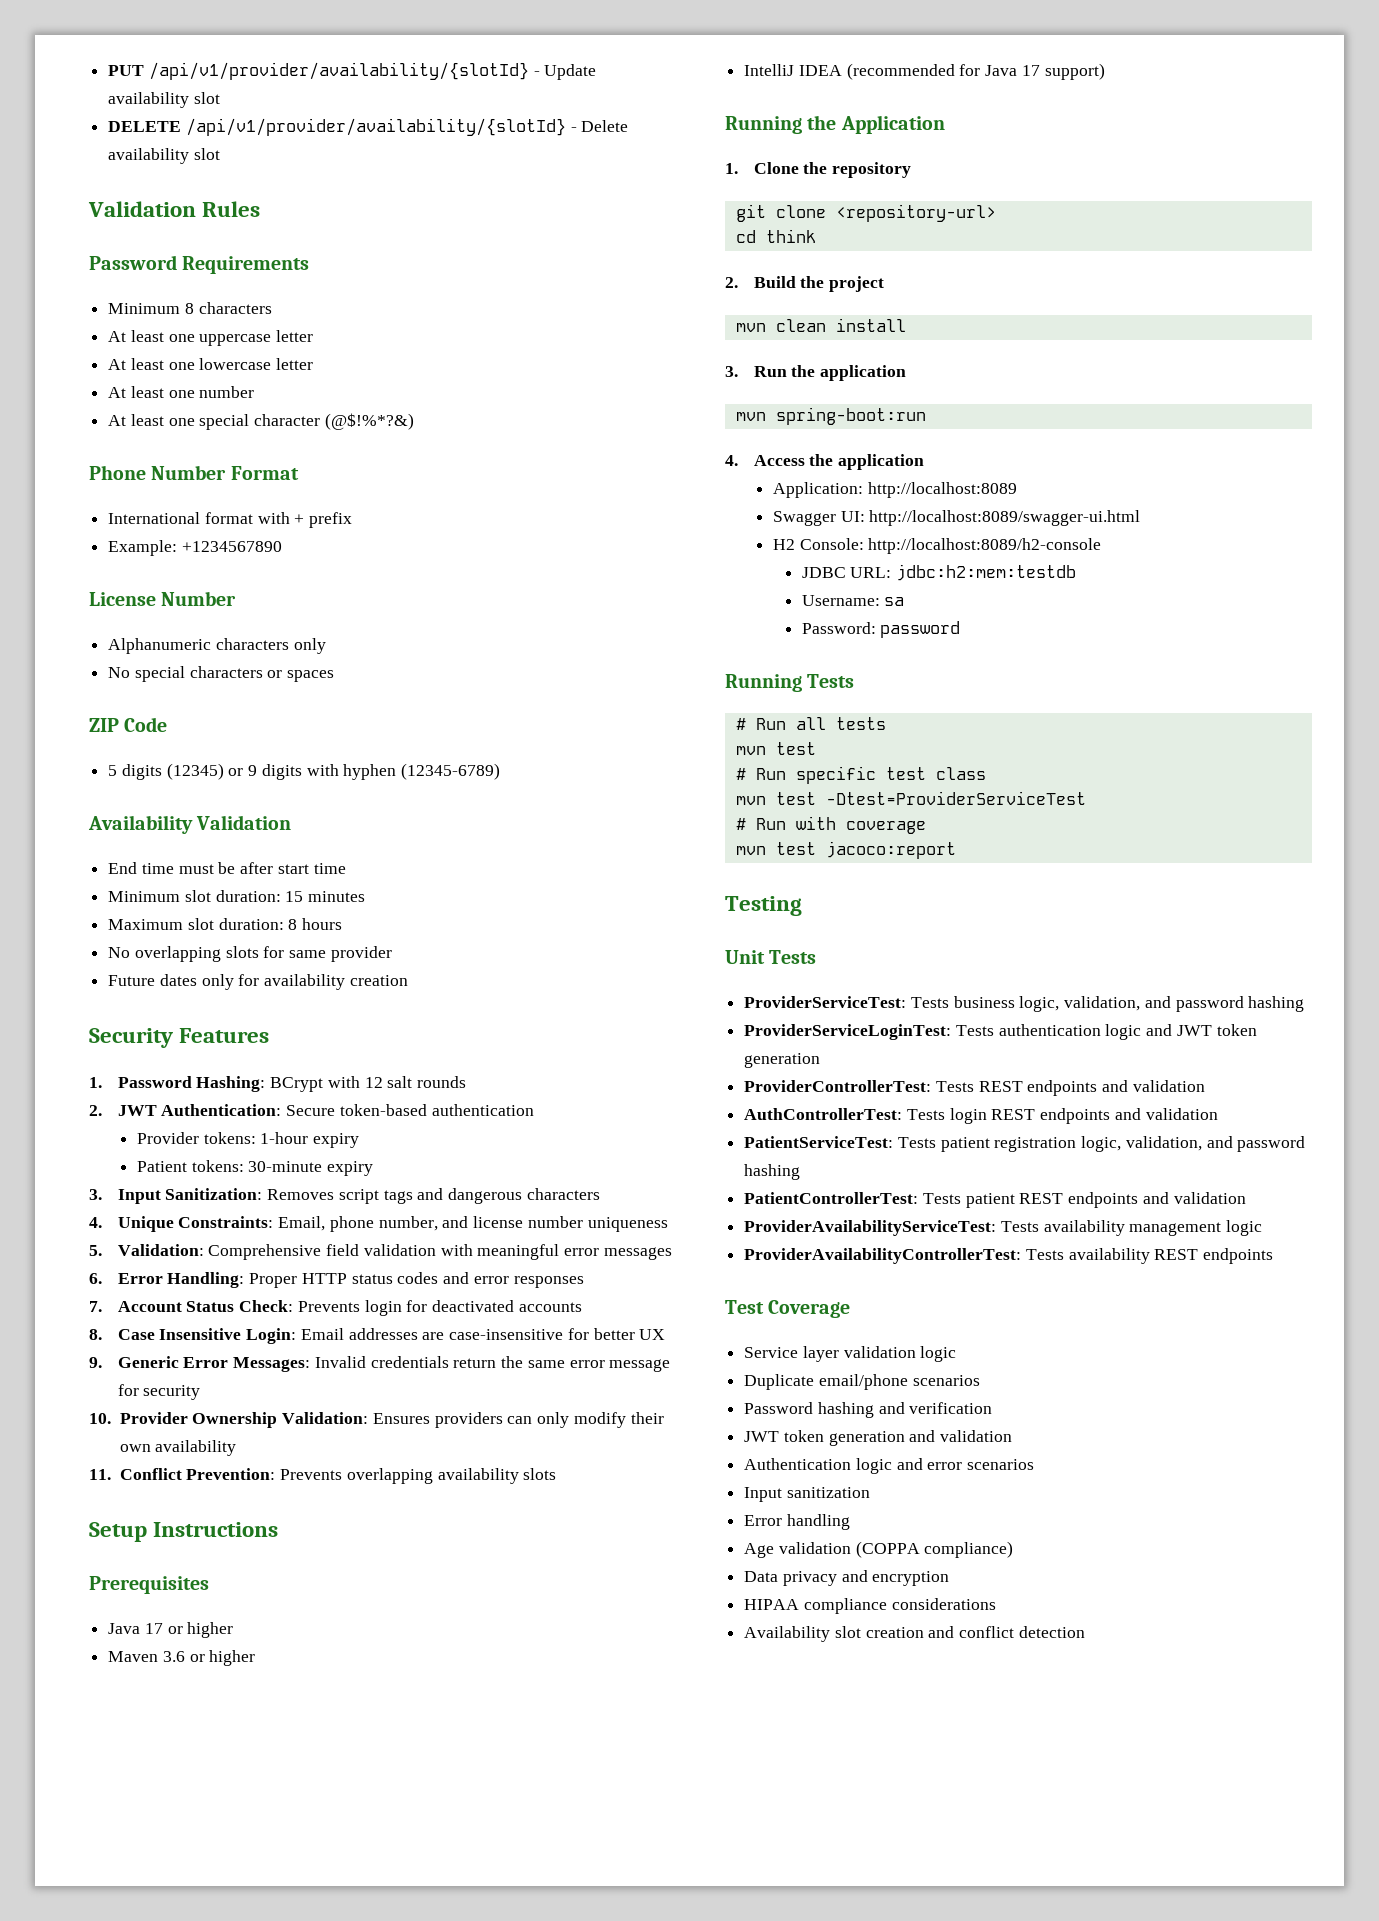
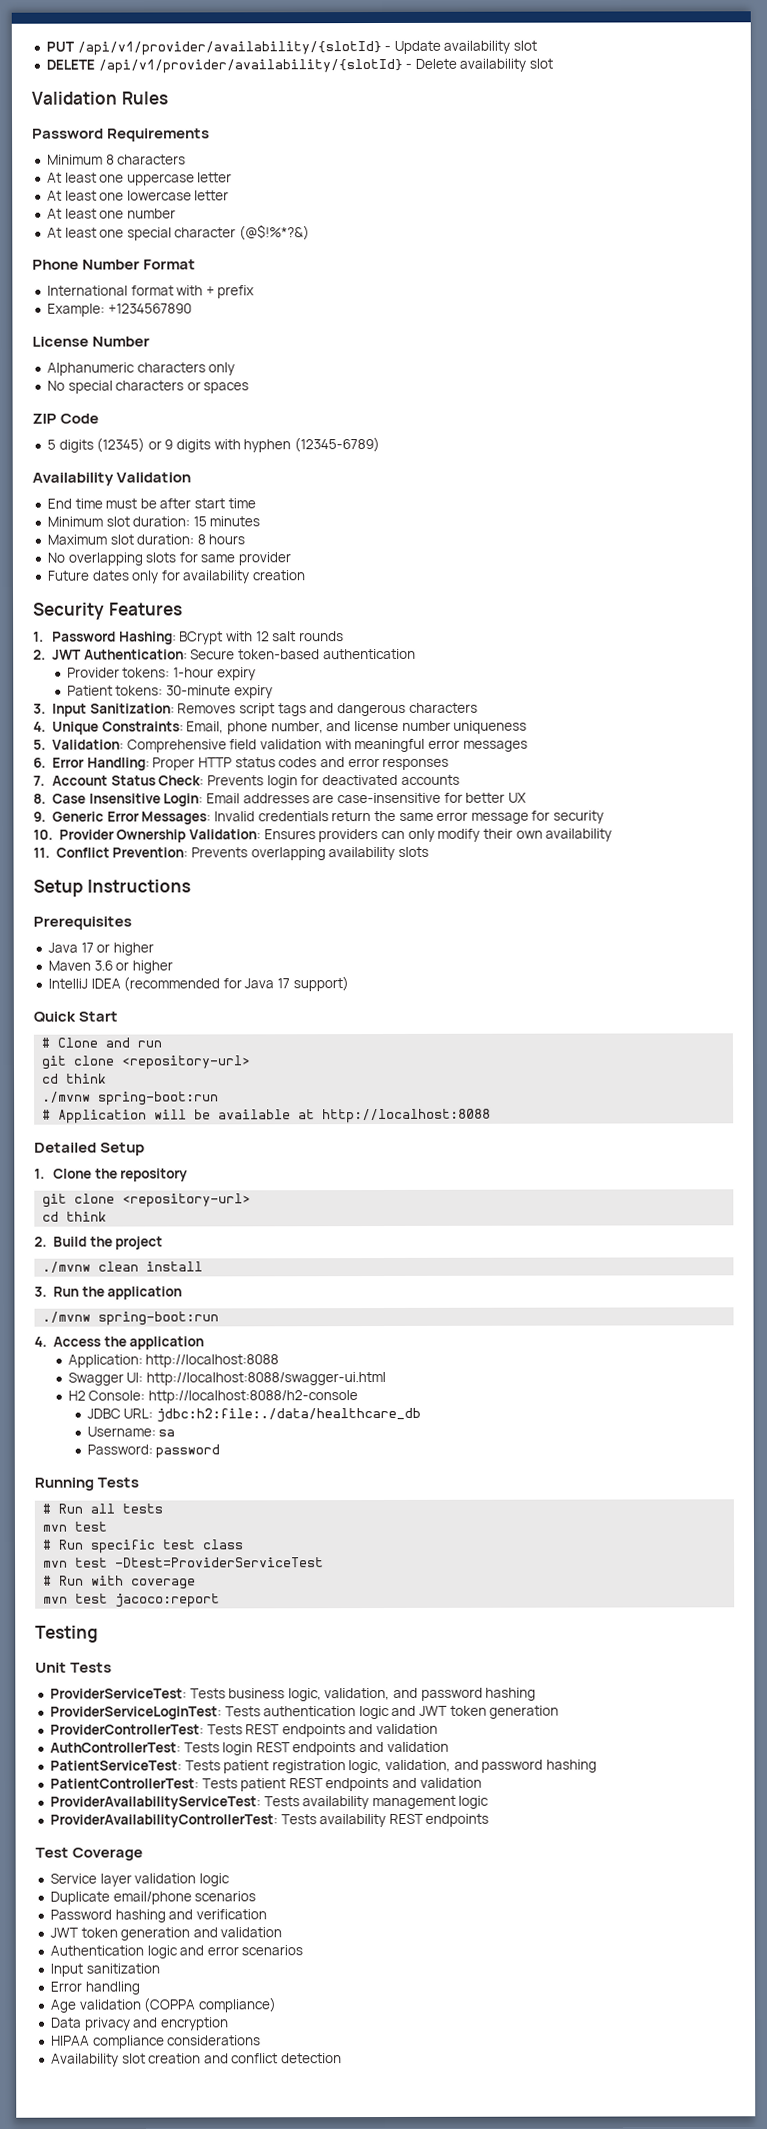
- Running the Application
+ Quick Start
+ # Clone and run
+ git clone <repository-url>
+ cd think
+ ./mvnw spring-boot:run
+ # Application will be available at http://localhost:8088
+ Detailed Setup
- mvn clean install
+ ./mvnw clean install
  3. Run the application
- mvn spring-boot:run
+ ./mvnw spring-boot:run
- Application: http://localhost:8089
+ Application: http://localhost:8088
- Swagger UI: http://localhost:8089/swagger-ui.html
+ Swagger UI: http://localhost:8088/swagger-ui.html
- H2 Console: http://localhost:8089/h2-console
+ H2 Console: http://localhost:8088/h2-console
- JDBC URL: jdbc:h2:mem:testdb
+ JDBC URL: jdbc:h2:file:./data/healthcare_db

